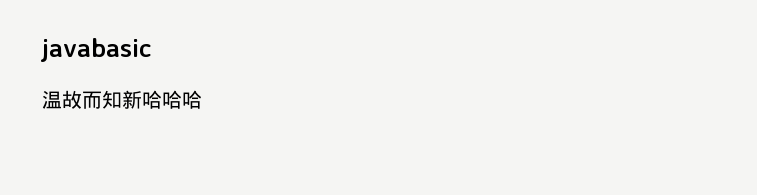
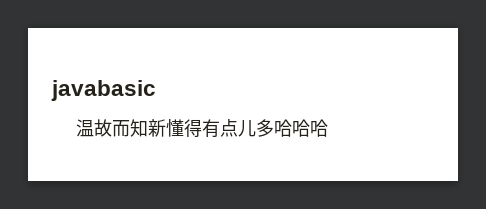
- 温故而知新哈哈哈
+ 温故而知新懂得有点儿多哈哈哈

